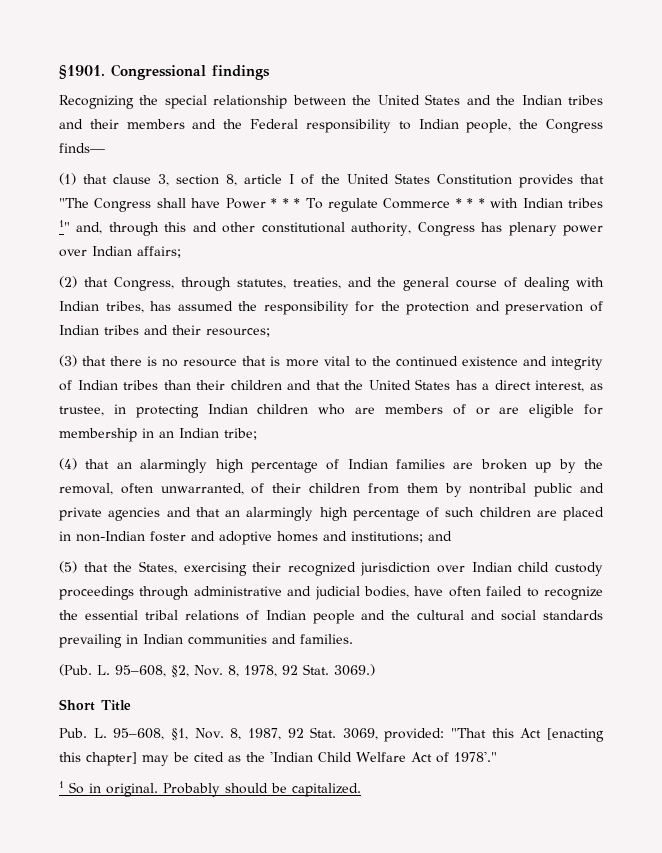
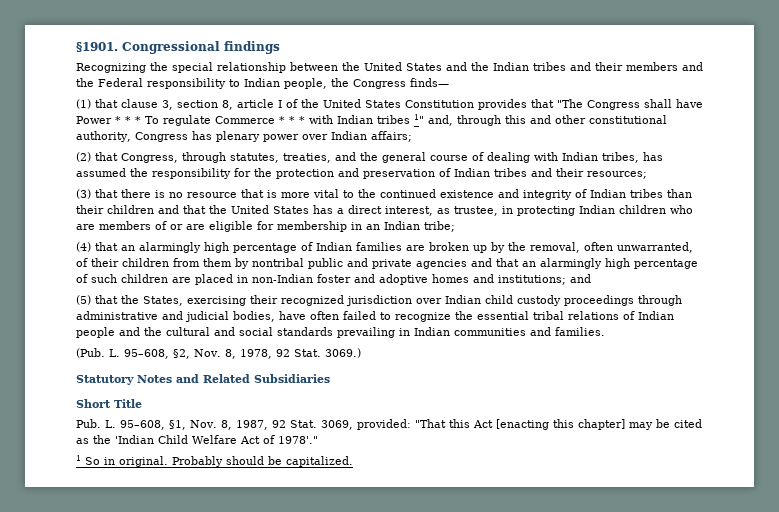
+ Statutory Notes and Related Subsidiaries

